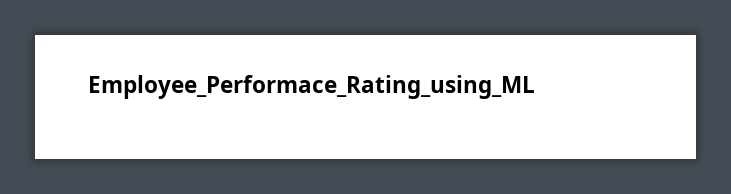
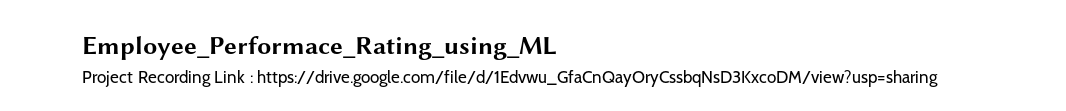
+ Project Recording Link : https://drive.google.com/file/d/1Edvwu_GfaCnQayOryCssbqNsD3KxcoDM/view?usp=sharing

